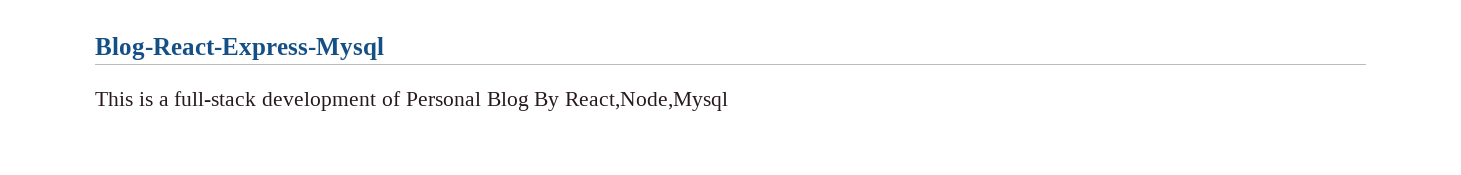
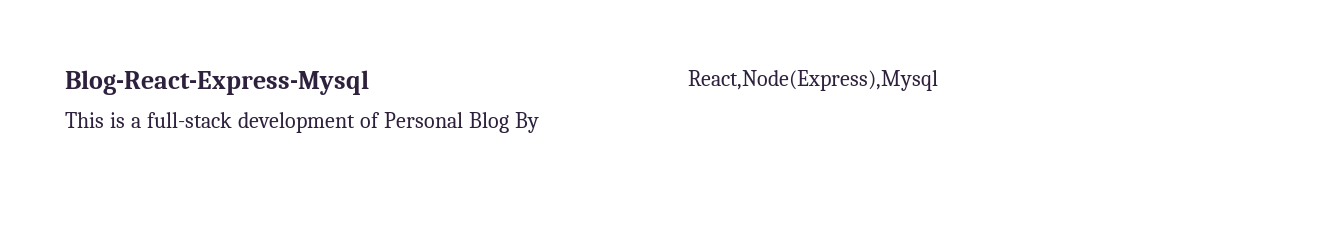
- This is a full-stack development of Personal Blog By React,Node,Mysql
+ This is a full-stack development of Personal Blog By React,Node(Express),Mysql

